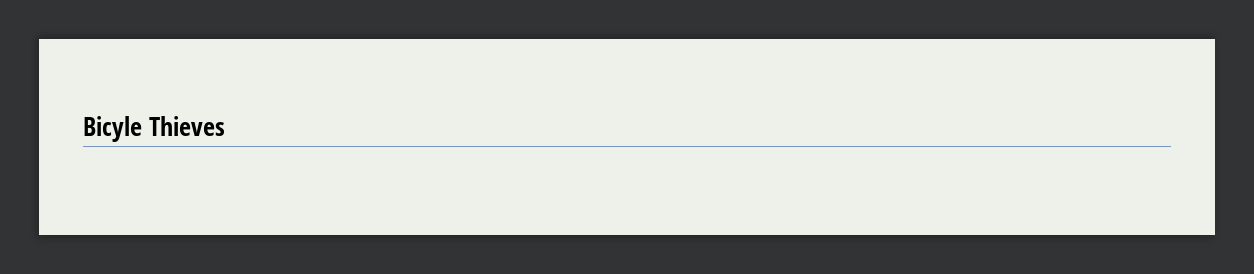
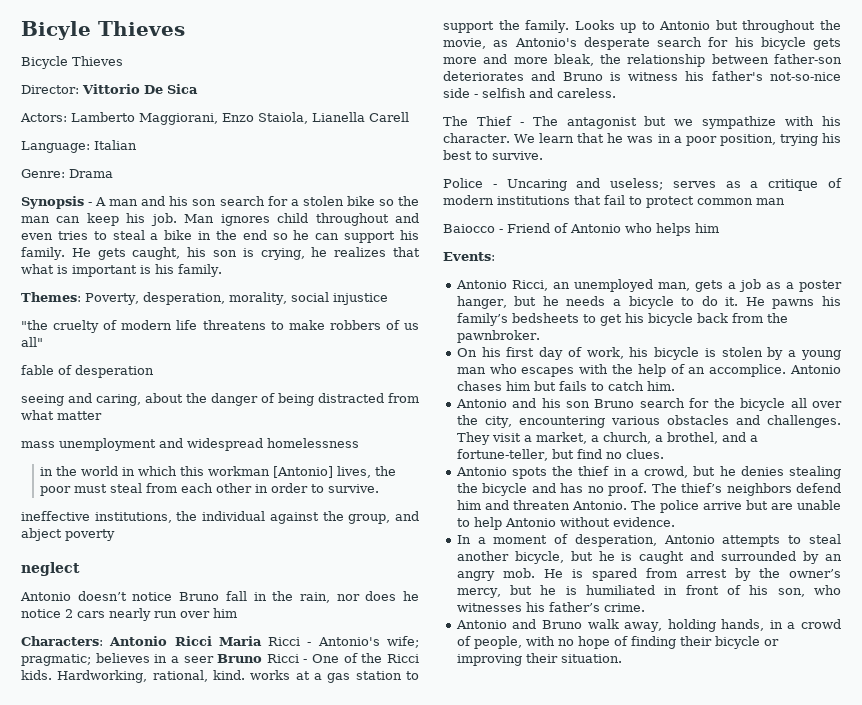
+ Bicycle Thieves
+ Director: Vittorio De Sica
+ Actors: Lamberto Maggiorani, Enzo Staiola, Lianella Carell
+ Language: Italian
+ Genre: Drama
+ Synopsis - A man and his son search for a stolen bike so the man can keep his job. Man ignores child throughout and even tries to steal a bike in the end so he can support his family. He gets caught, his son is crying, he realizes that what is important is his family.
+ Themes: Poverty, desperation, morality, social injustice
+ "the cruelty of modern life threatens to make robbers of us all"
+ fable of desperation
+ seeing and caring, about the danger of being distracted from what matter
+ mass unemployment and widespread homelessness
+ in the world in which this workman [Antonio] lives, the poor must steal from each other in order to survive.
+ ineffective institutions, the individual against the group, and abject poverty
+ neglect
+ Antonio doesn’t notice Bruno fall in the rain, nor does he notice 2 cars nearly run over him
+ Characters: Antonio Ricci Maria Ricci - Antonio's wife; pragmatic; believes in a seer Bruno Ricci - One of the Ricci kids. Hardworking, rational, kind. works at a gas station to support the family. Looks up to Antonio but throughout the movie, as Antonio's desperate search for his bicycle gets more and more bleak, the relationship between father-son deteriorates and Bruno is witness his father's not-so-nice side - selfish and careless.
+ The Thief - The antagonist but we sympathize with his character. We learn that he was in a poor position, trying his best to survive.
+ Police - Uncaring and useless; serves as a critique of modern institutions that fail to protect common man
+ Baiocco - Friend of Antonio who helps him
+ Events:
+ Antonio Ricci, an unemployed man, gets a job as a poster hanger, but he needs a bicycle to do it. He pawns his family’s bedsheets to get his bicycle back from the pawnbroker.
+ On his first day of work, his bicycle is stolen by a young man who escapes with the help of an accomplice. Antonio chases him but fails to catch him.
+ Antonio and his son Bruno search for the bicycle all over the city, encountering various obstacles and challenges. They visit a market, a church, a brothel, and a fortune-teller, but find no clues.
+ Antonio spots the thief in a crowd, but he denies stealing the bicycle and has no proof. The thief’s neighbors defend him and threaten Antonio. The police arrive but are unable to help Antonio without evidence.
+ In a moment of desperation, Antonio attempts to steal another bicycle, but he is caught and surrounded by an angry mob. He is spared from arrest by the owner’s mercy, but he is humiliated in front of his son, who witnesses his father’s crime.
+ Antonio and Bruno walk away, holding hands, in a crowd of people, with no hope of finding their bicycle or improving their situation.

